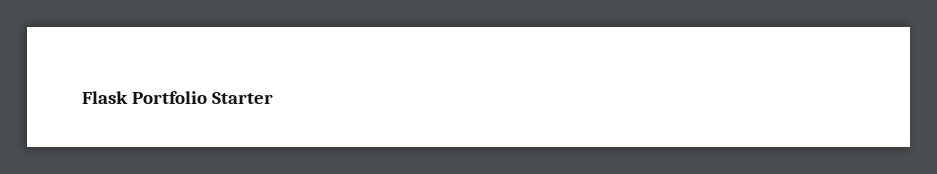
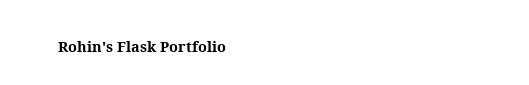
- Flask Portfolio Starter
+ Rohin's Flask Portfolio

